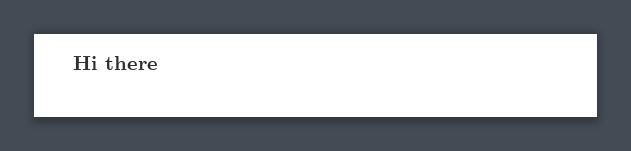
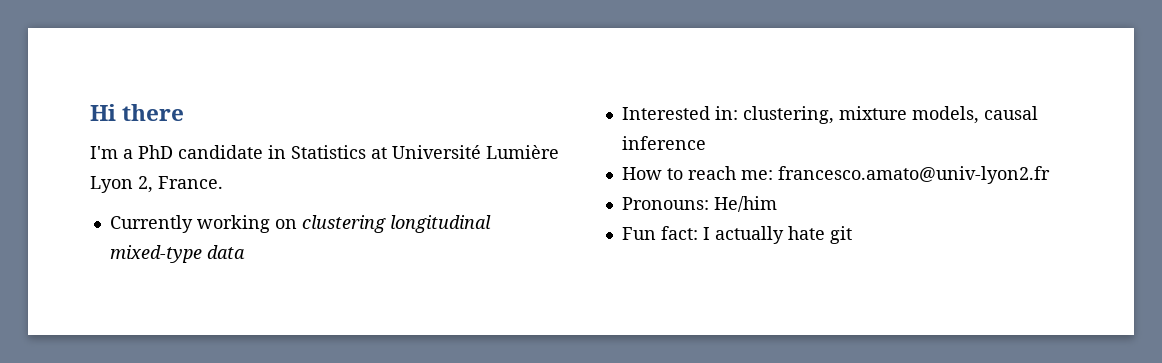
+ I'm a PhD candidate in Statistics at Université Lumière Lyon 2, France.
+ Currently working on clustering longitudinal mixed-type data
+ Interested in: clustering, mixture models, causal inference
+ How to reach me: francesco.amato@univ-lyon2.fr
+ Pronouns: He/him
+ Fun fact: I actually hate git

